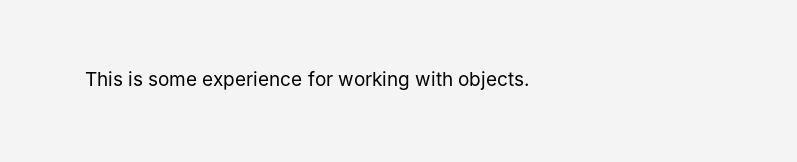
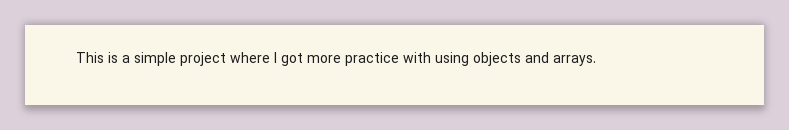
- This is some experience for working with objects.
+ This is a simple project where I got more practice with using objects and arrays.

